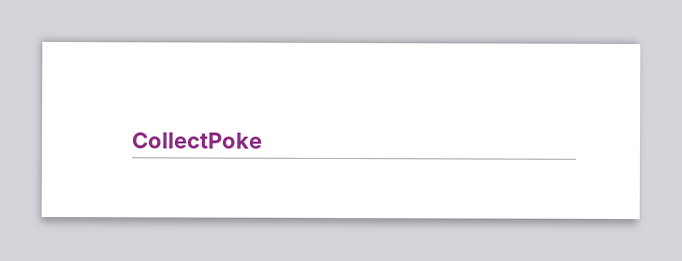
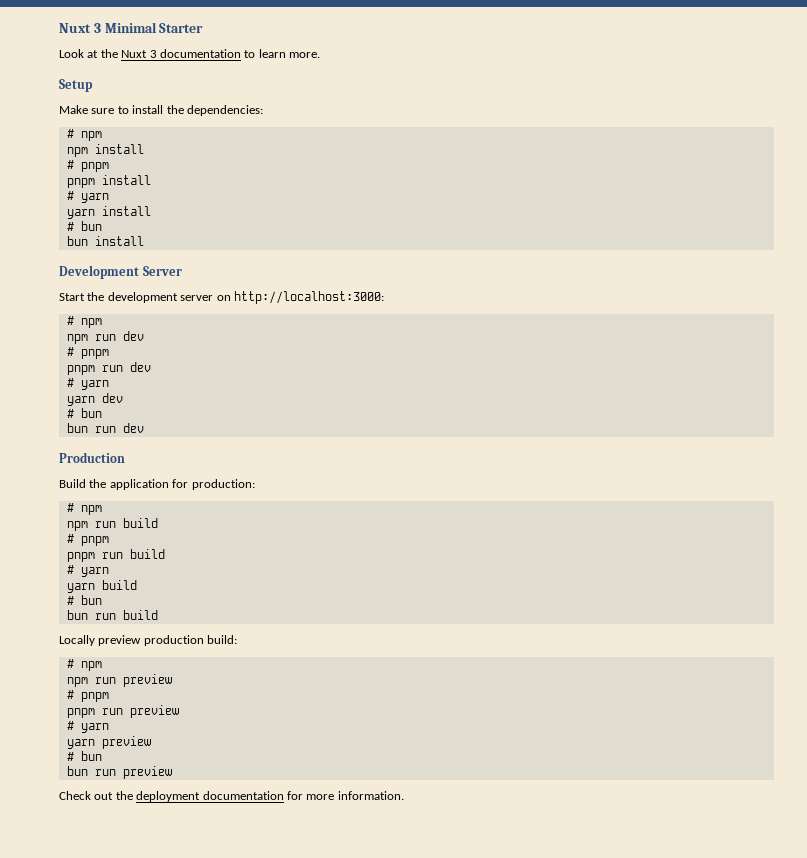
- CollectPoke
+ Nuxt 3 Minimal Starter
+ Look at the Nuxt 3 documentation to learn more.
+ Setup
+ Make sure to install the dependencies:
+ # npm
+ npm install
+ # pnpm
+ pnpm install
+ # yarn
+ yarn install
+ # bun
+ bun install
+ Development Server
+ Start the development server on http://localhost:3000:
+ # npm
+ npm run dev
+ # pnpm
+ pnpm run dev
+ # yarn
+ yarn dev
+ # bun
+ bun run dev
+ Production
+ Build the application for production:
+ # npm
+ npm run build
+ # pnpm
+ pnpm run build
+ # yarn
+ yarn build
+ # bun
+ bun run build
+ Locally preview production build:
+ # npm
+ npm run preview
+ # pnpm
+ pnpm run preview
+ # yarn
+ yarn preview
+ # bun
+ bun run preview
+ Check out the deployment documentation for more information.

